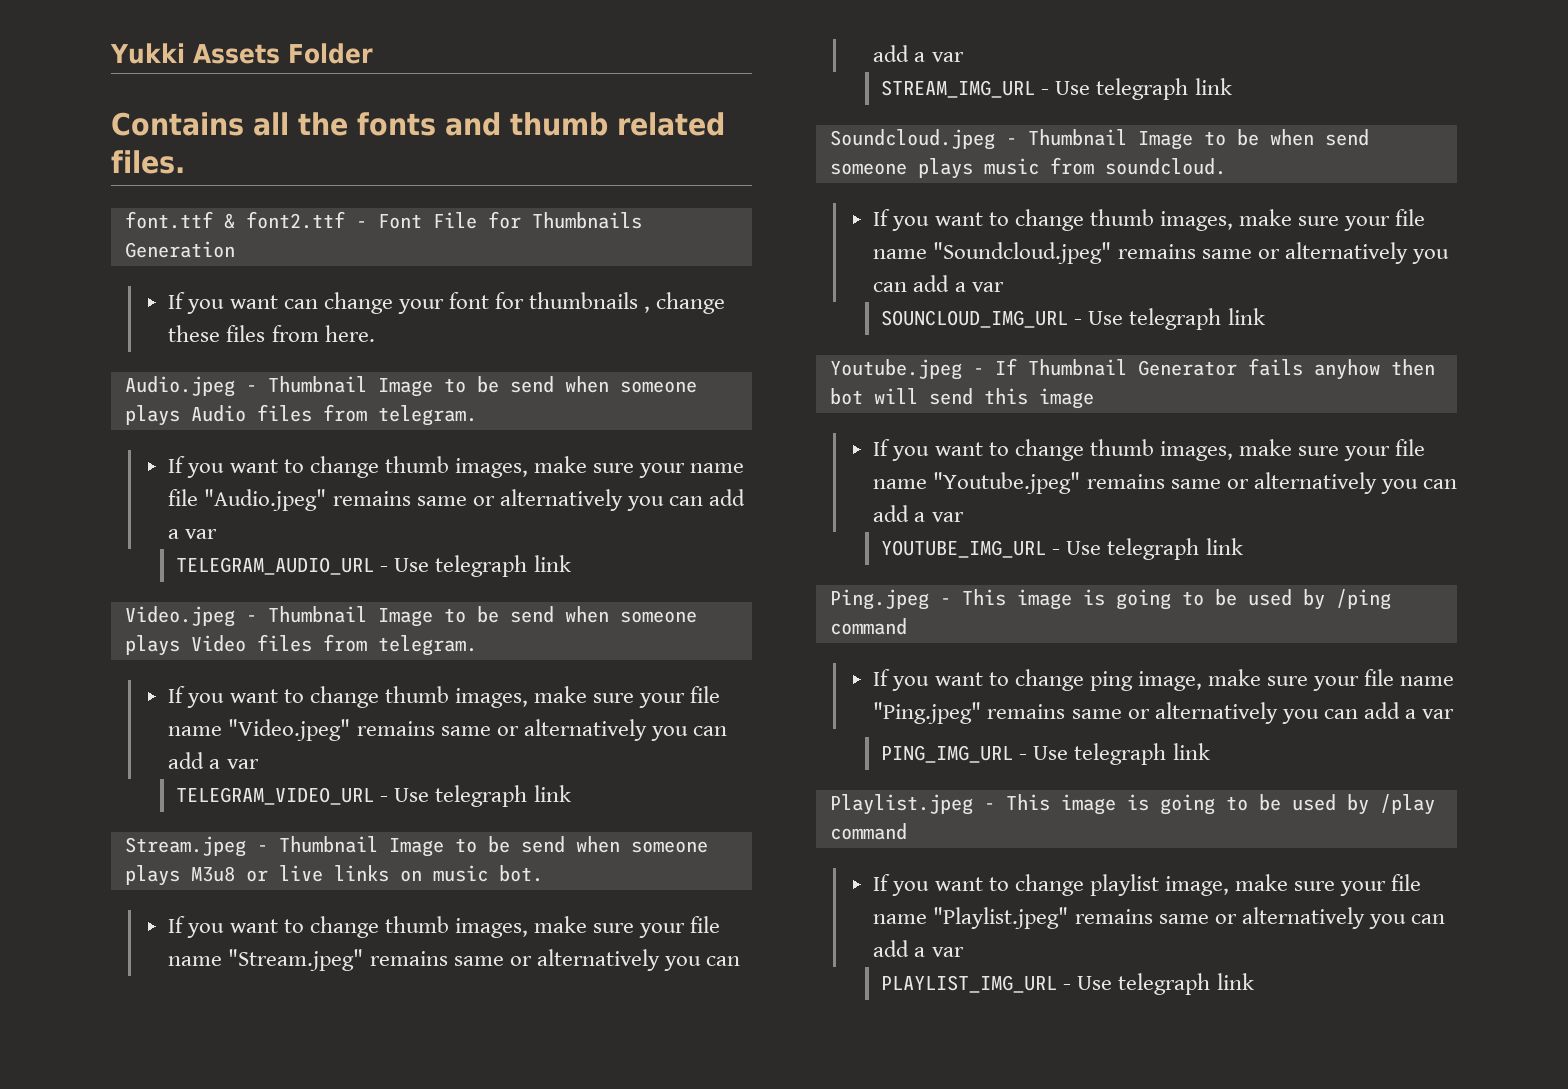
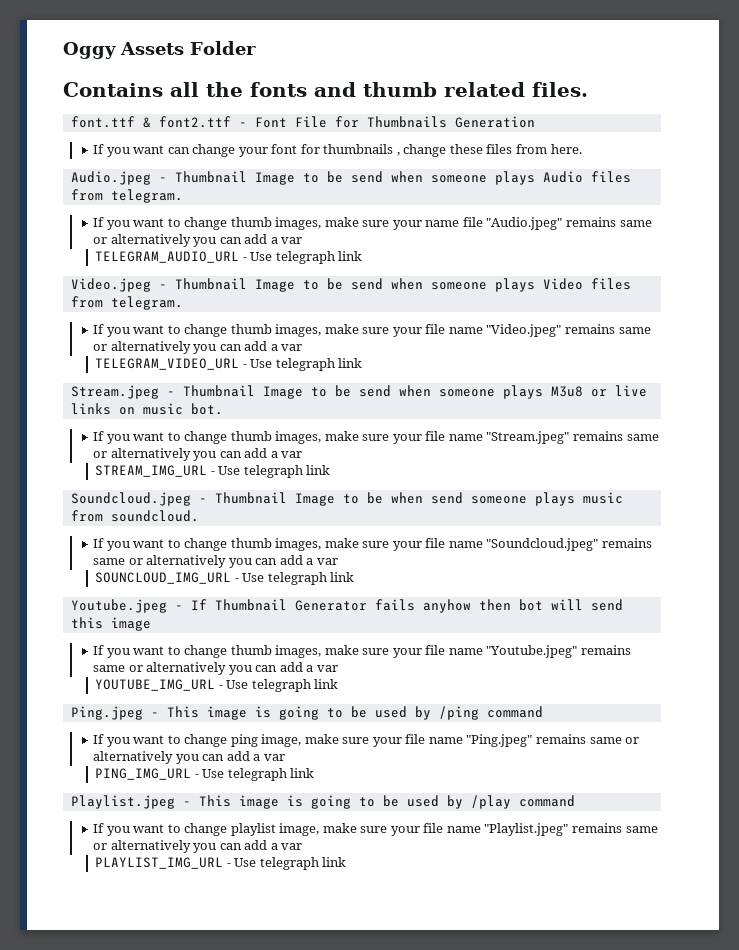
- Yukki Assets Folder
+ Oggy Assets Folder

